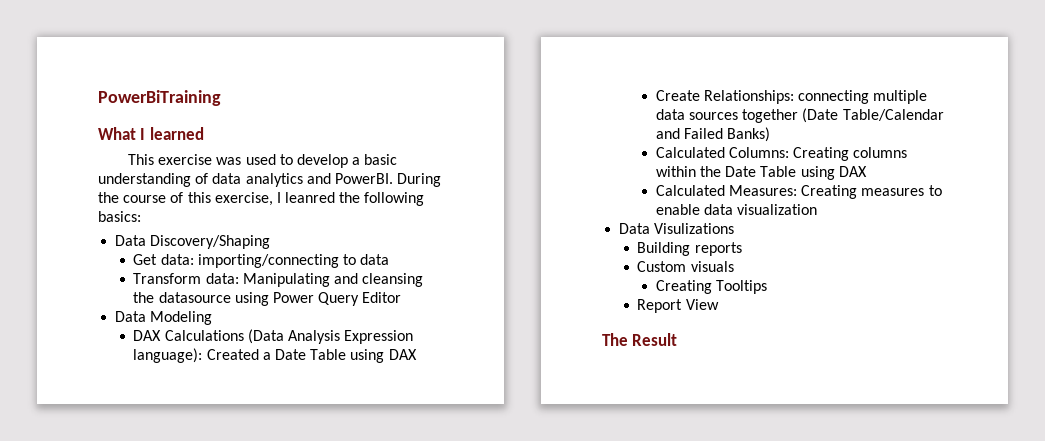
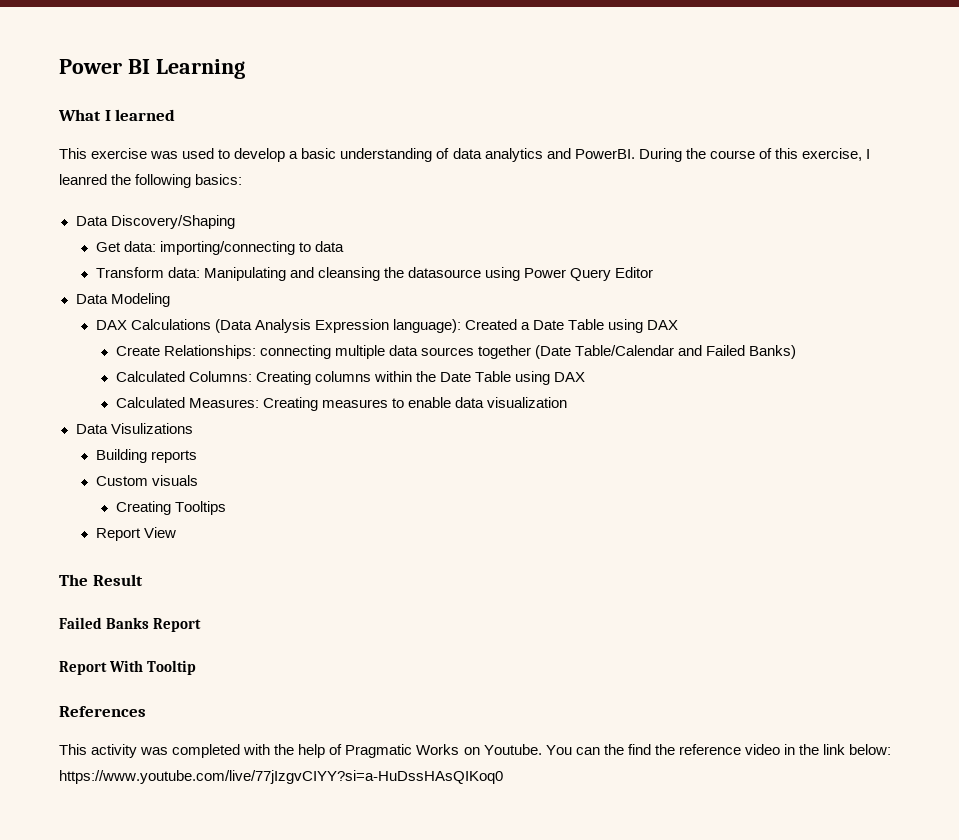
- PowerBiTraining
+ Power BI Learning
+ Failed Banks Report
+ Report With Tooltip
+ References
+ This activity was completed with the help of Pragmatic Works on Youtube. You can the find the reference video in the link below: https://www.youtube.com/live/77jIzgvCIYY?si=a-HuDssHAsQIKoq0

